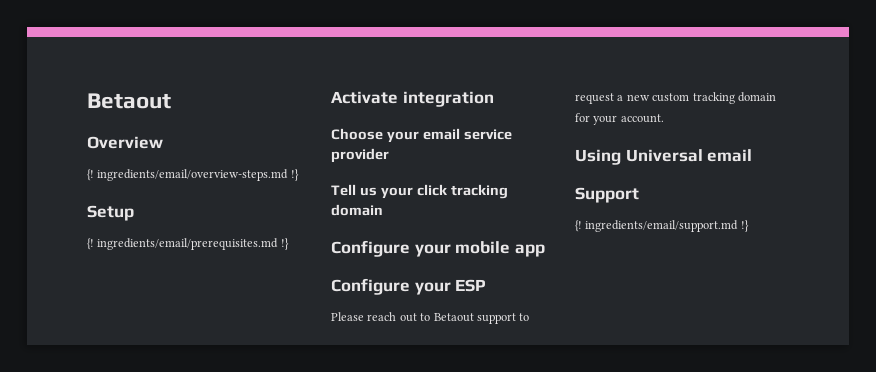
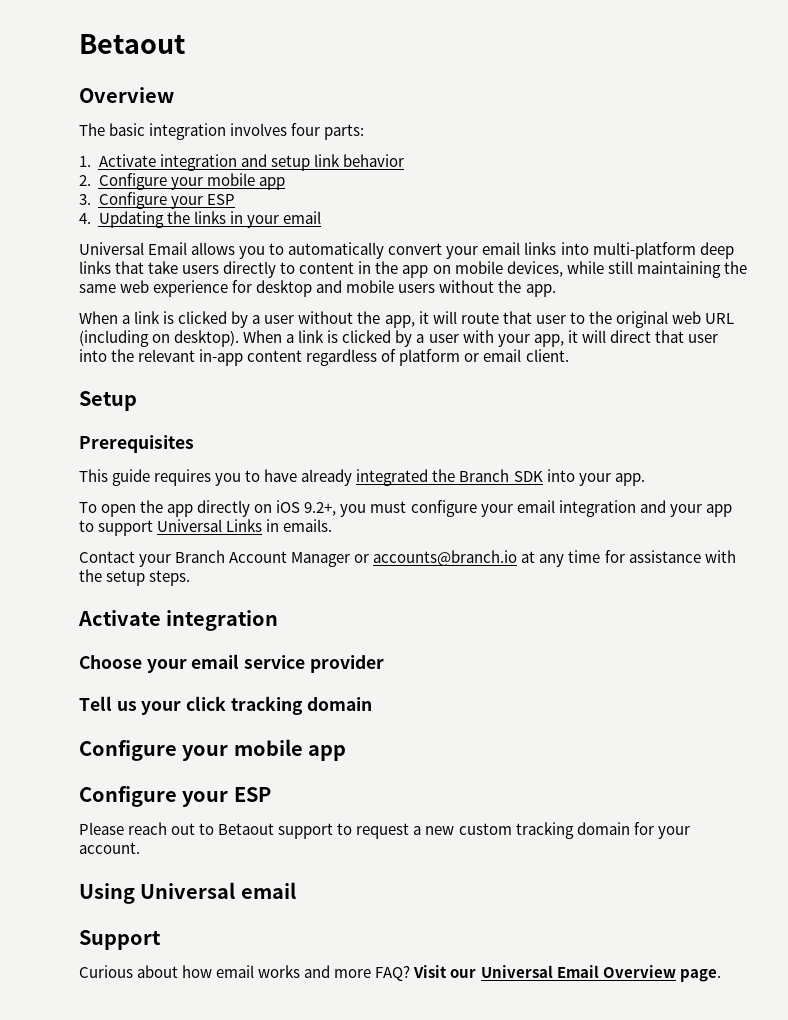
- {! ingredients/email/overview-steps.md !}
+ The basic integration involves four parts:
+ 1. Activate integration and setup link behavior
+ 2. Configure your mobile app
+ 3. Configure your ESP
+ 4. Updating the links in your email
+ Universal Email allows you to automatically convert your email links into multi-platform deep links that take users directly to content in the app on mobile devices, while still maintaining the same web experience for desktop and mobile users without the app.
+ When a link is clicked by a user without the app, it will route that user to the original web URL (including on desktop). When a link is clicked by a user with your app, it will direct that user into the relevant in-app content regardless of platform or email client.
  Setup
- {! ingredients/email/prerequisites.md !}
+ Prerequisites
+ This guide requires you to have already integrated the Branch SDK into your app.
+ To open the app directly on iOS 9.2+, you must configure your email integration and your app to support Universal Links in emails.
+ Contact your Branch Account Manager or accounts@branch.io at any time for assistance with the setup steps.
- {! ingredients/email/support.md !}
+ Curious about how email works and more FAQ? Visit our Universal Email Overview page.

